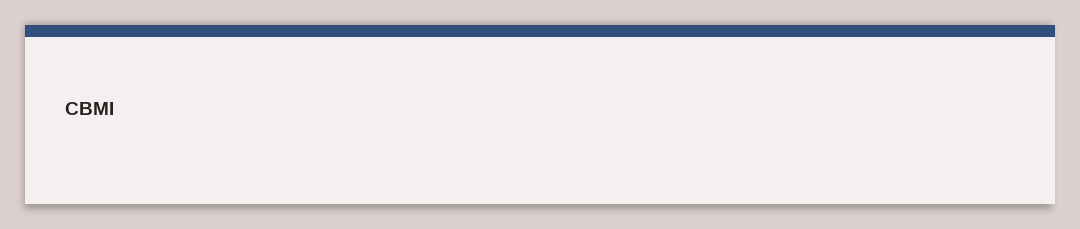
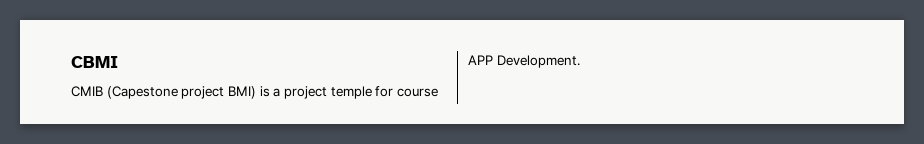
+ CMIB (Capestone project BMI) is a project temple for course APP Development.

